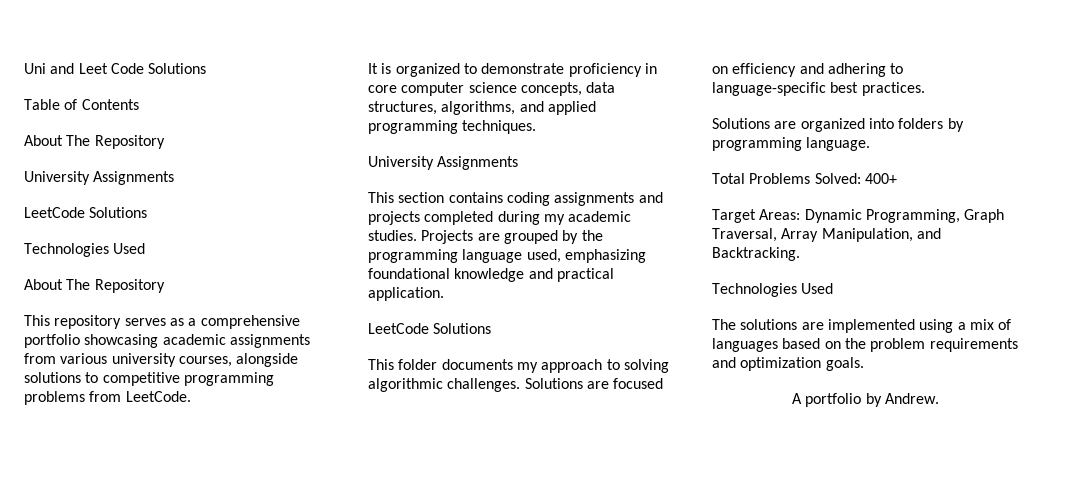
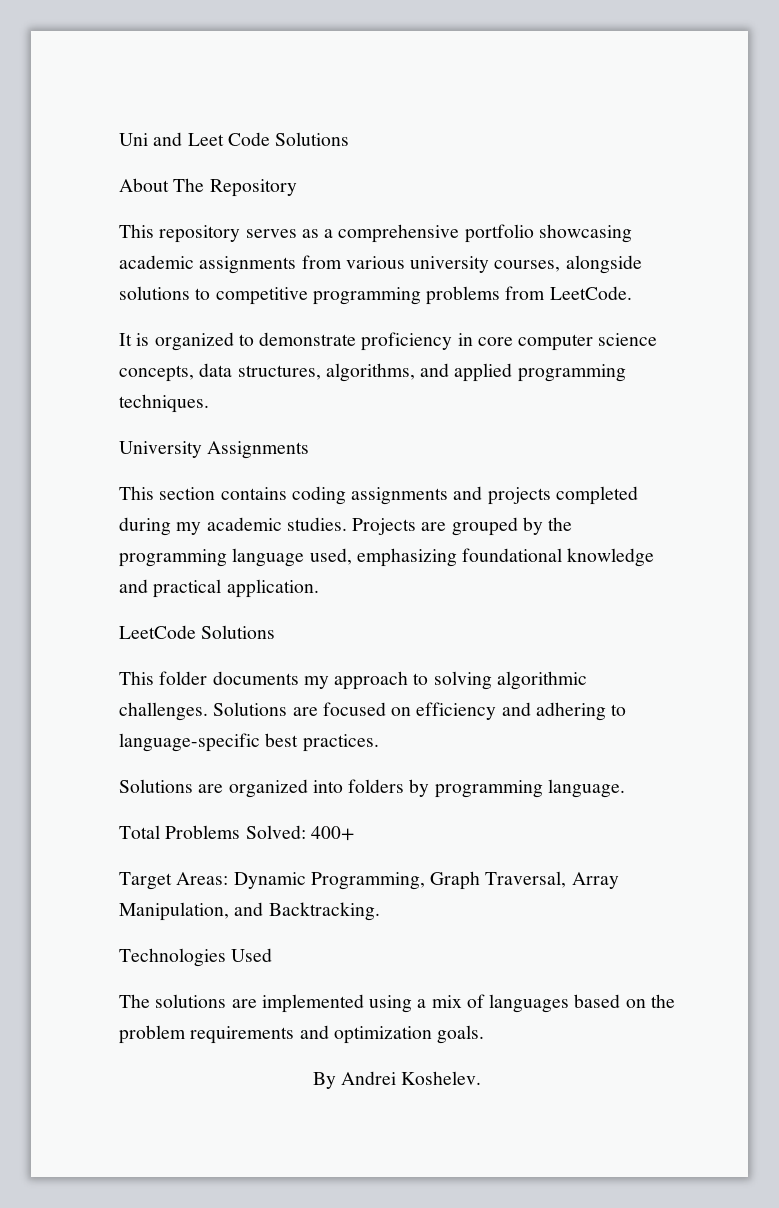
- Table of Contents
- About The Repository
- University Assignments
- LeetCode Solutions
- Technologies Used
- A portfolio by Andrew.
+ By Andrei Koshelev.

